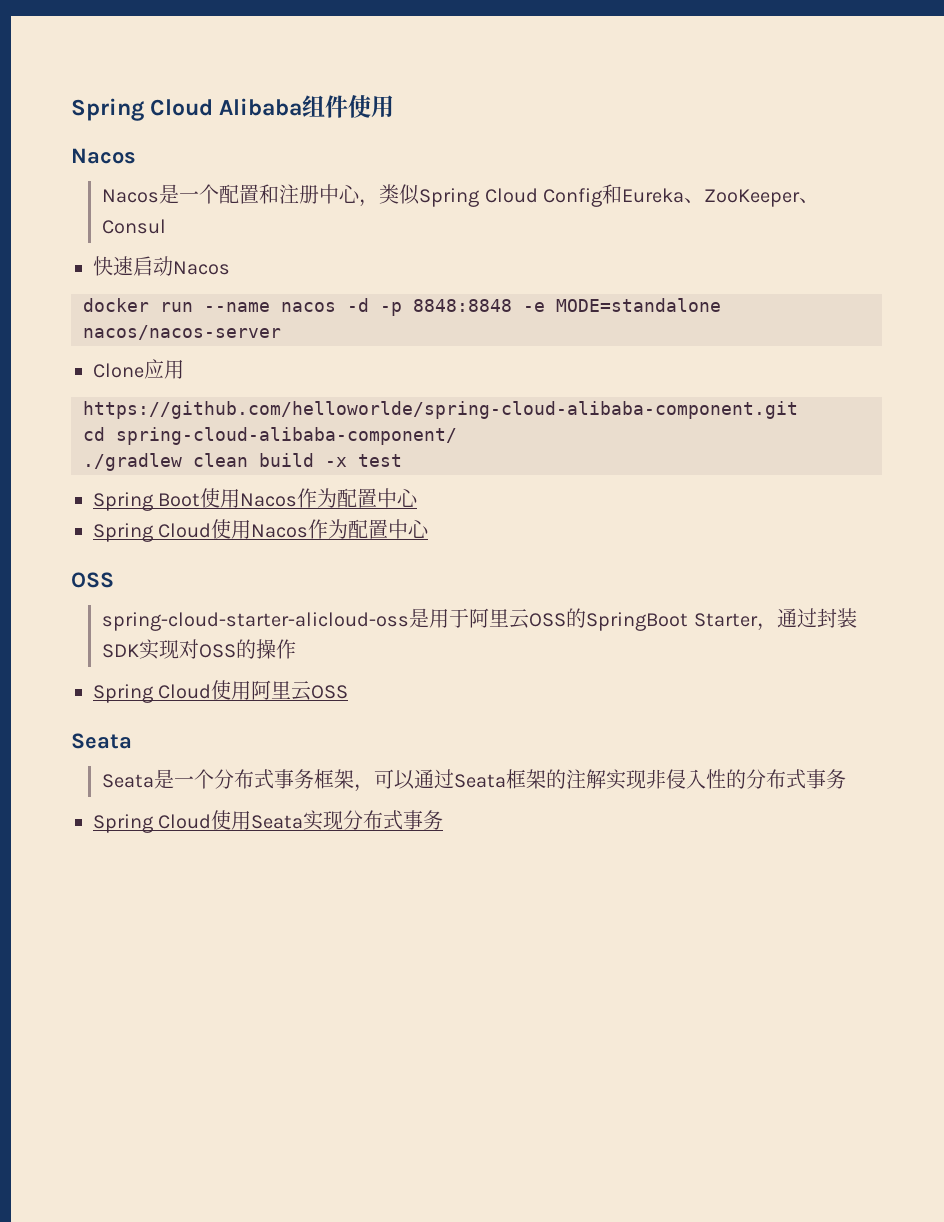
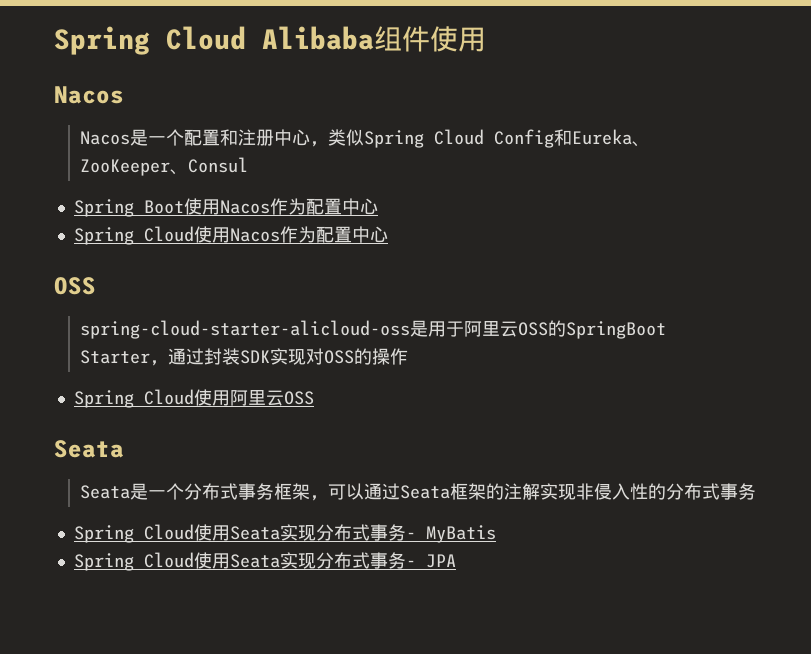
- 快速启动Nacos
- docker run --name nacos -d -p 8848:8848 -e MODE=standalone nacos/nacos-server
- Clone应用
- https://github.com/helloworlde/spring-cloud-alibaba-component.git
- cd spring-cloud-alibaba-component/
- ./gradlew clean build -x test
- Spring Cloud使用Seata实现分布式事务
+ Spring Cloud使用Seata实现分布式事务- MyBatis
+ Spring Cloud使用Seata实现分布式事务- JPA

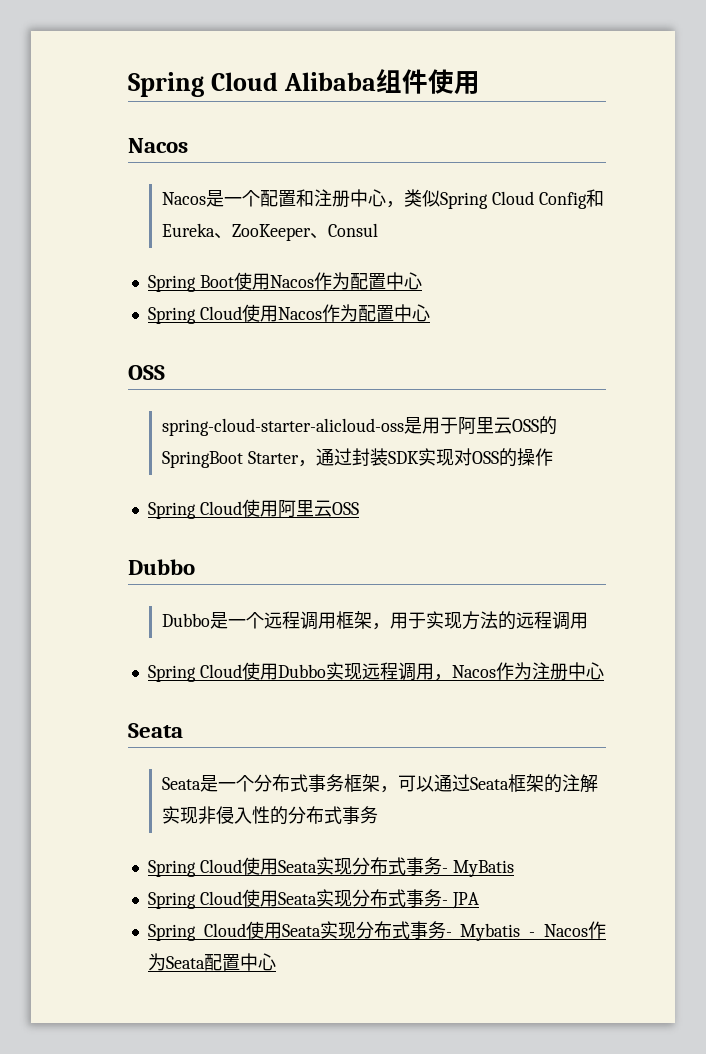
  Spring Cloud使用阿里云OSS
+ Dubbo
+ Dubbo是一个远程调用框架，用于实现方法的远程调用
+ Spring Cloud使用Dubbo实现远程调用，Nacos作为注册中心
+ Spring Cloud使用Seata实现分布式事务- Mybatis - Nacos作为Seata配置中心

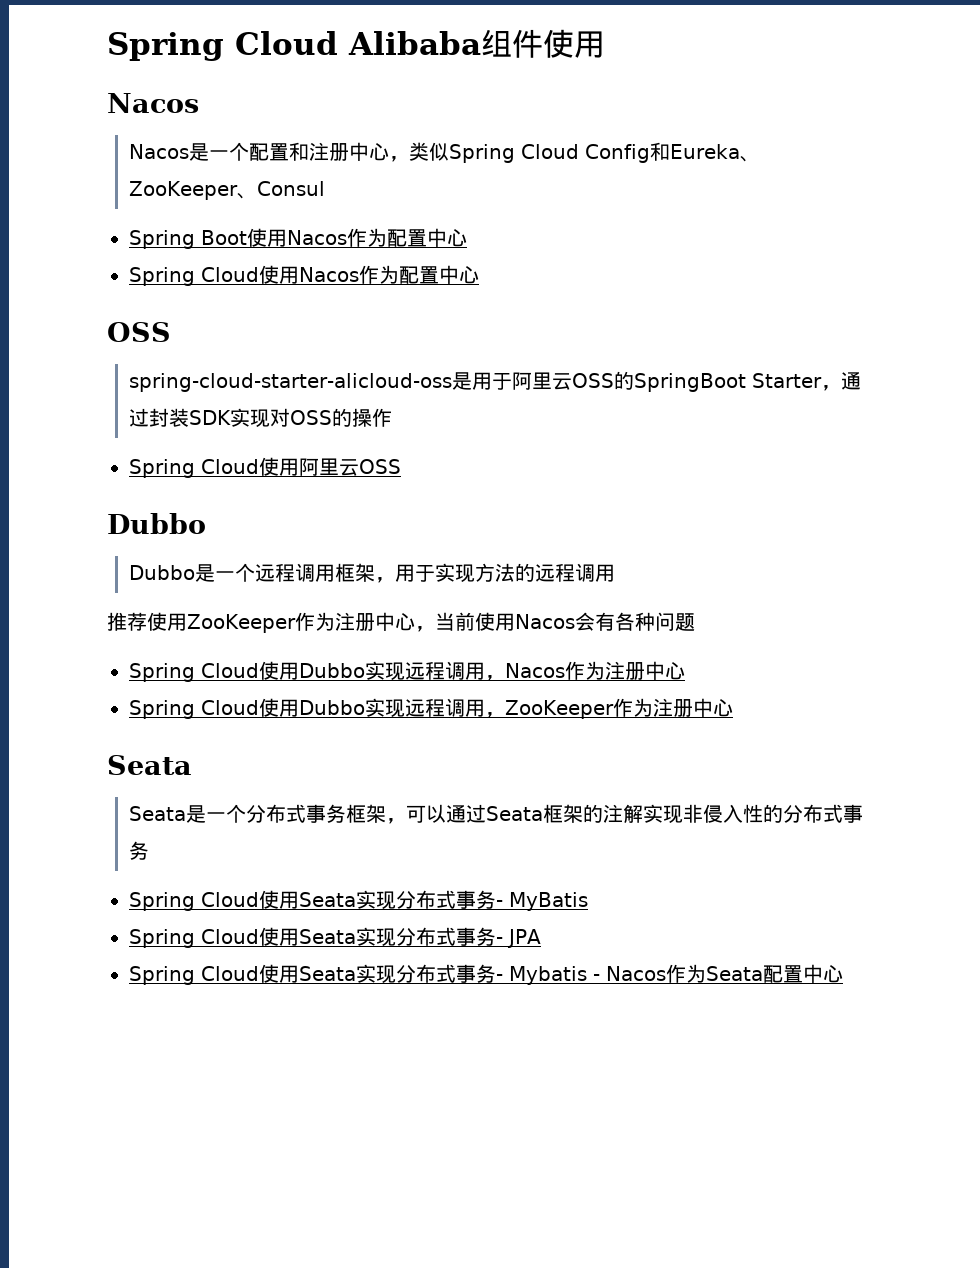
+ 推荐使用ZooKeeper作为注册中心，当前使用Nacos会有各种问题
+ Spring Cloud使用Dubbo实现远程调用，ZooKeeper作为注册中心

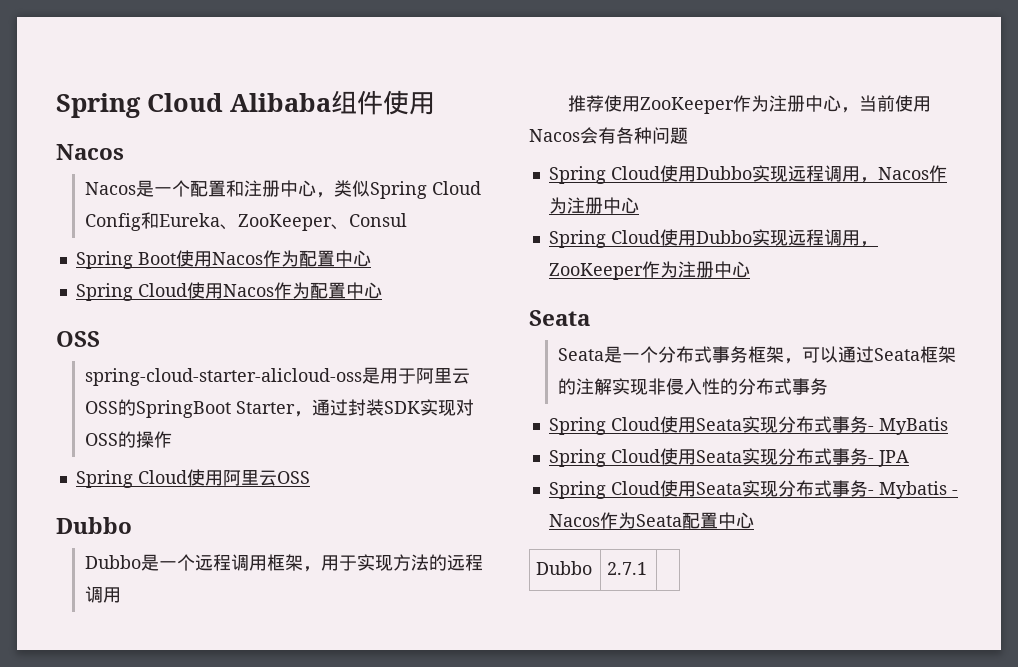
+ Dubbo | 2.7.1 |

